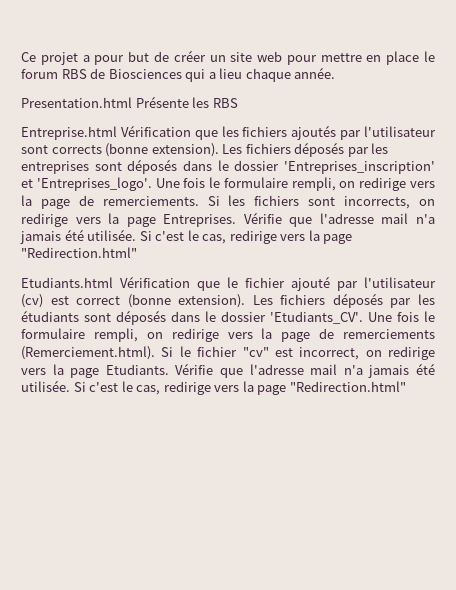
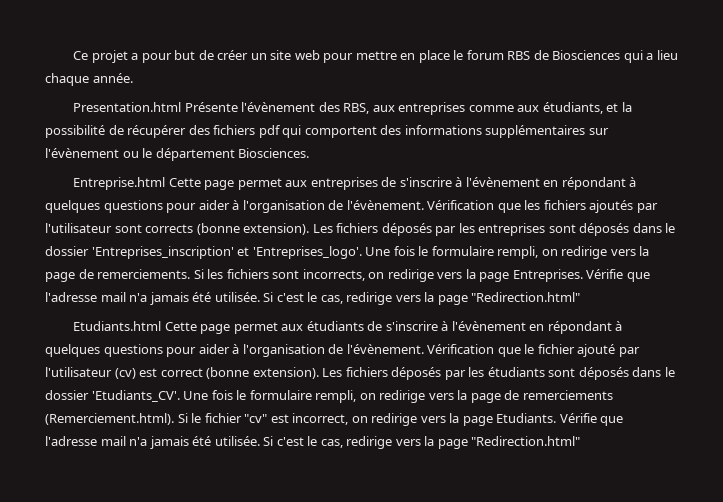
- Presentation.html Présente les RBS
- Entreprise.html Vérification que les fichiers ajoutés par l'utilisateur sont corrects (bonne extension).
+ Presentation.html Présente l'évènement des RBS, aux entreprises comme aux étudiants, et la possibilité de récupérer des fichiers pdf qui comportent des informations supplémentaires sur l'évènement ou le département Biosciences.
+ Entreprise.html Cette page permet aux entreprises de s'inscrire à l'évènement en répondant à quelques questions pour aider à l'organisation de l'évènement. Vérification que les fichiers ajoutés par l'utilisateur sont corrects (bonne extension).
- Etudiants.html Vérification que le fichier ajouté par l'utilisateur (cv) est correct (bonne extension).
+ Etudiants.html Cette page permet aux étudiants de s'inscrire à l'évènement en répondant à quelques questions pour aider à l'organisation de l'évènement. Vérification que le fichier ajouté par l'utilisateur (cv) est correct (bonne extension).

